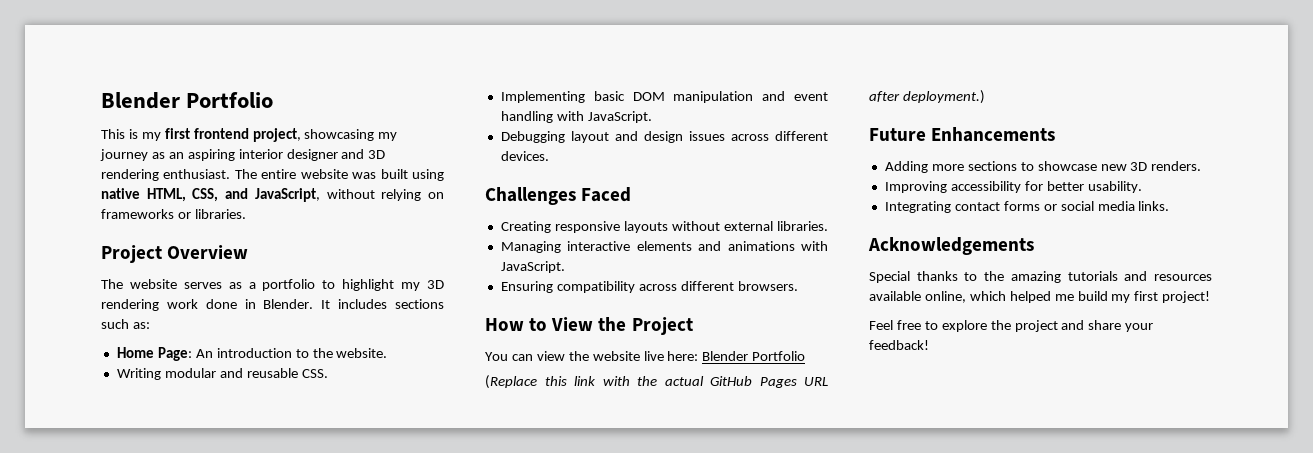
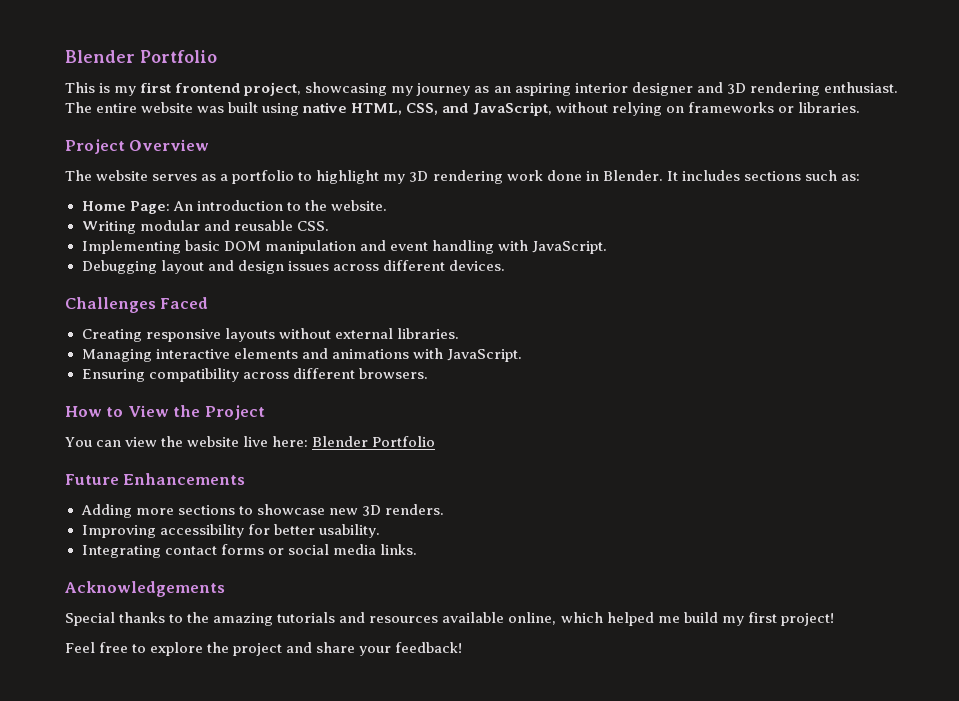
- (Replace this link with the actual GitHub Pages URL after deployment.)

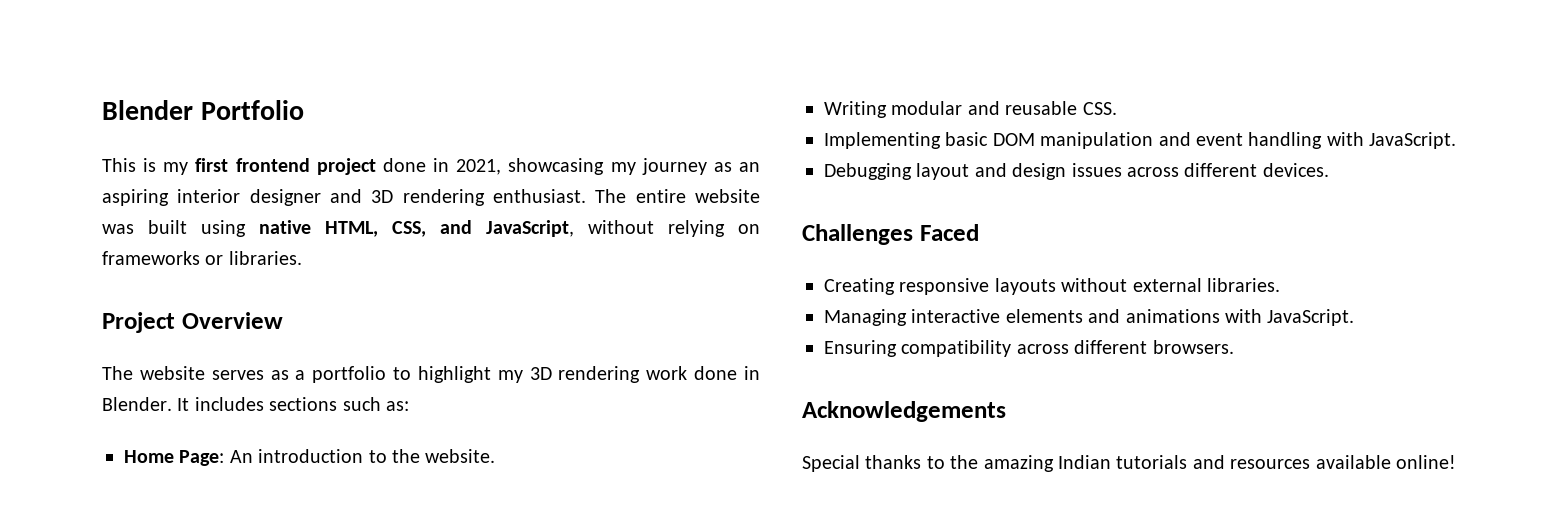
- This is my first frontend project, showcasing my journey as an aspiring interior designer and 3D rendering enthusiast.
+ This is my first frontend project done in 2021, showcasing my journey as an aspiring interior designer and 3D rendering enthusiast.
- How to View the Project
- You can view the website live here: Blender Portfolio
- Future Enhancements
- Adding more sections to showcase new 3D renders.
- Improving accessibility for better usability.
- Integrating contact forms or social media links.
- Special thanks to the amazing tutorials and resources available online, which helped me build my first project!
- Feel free to explore the project and share your feedback!
+ Special thanks to the amazing Indian tutorials and resources available online!

